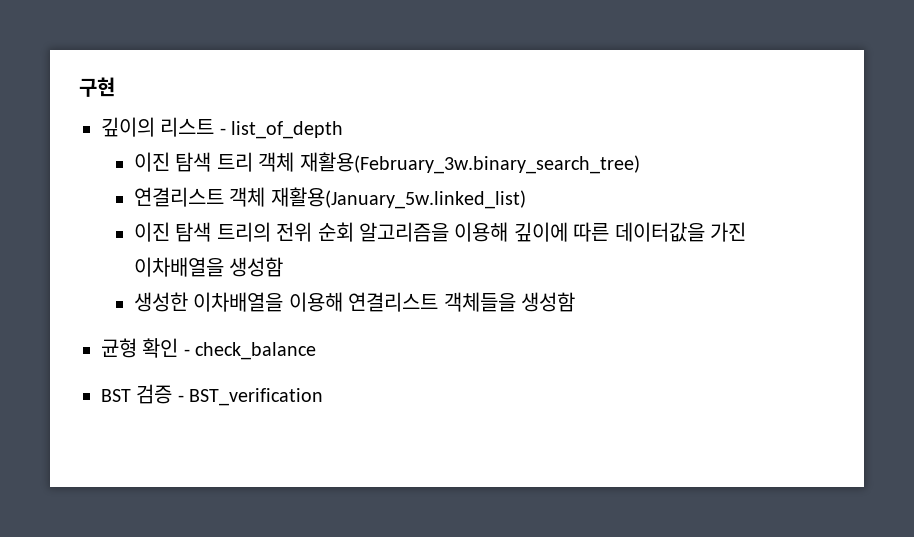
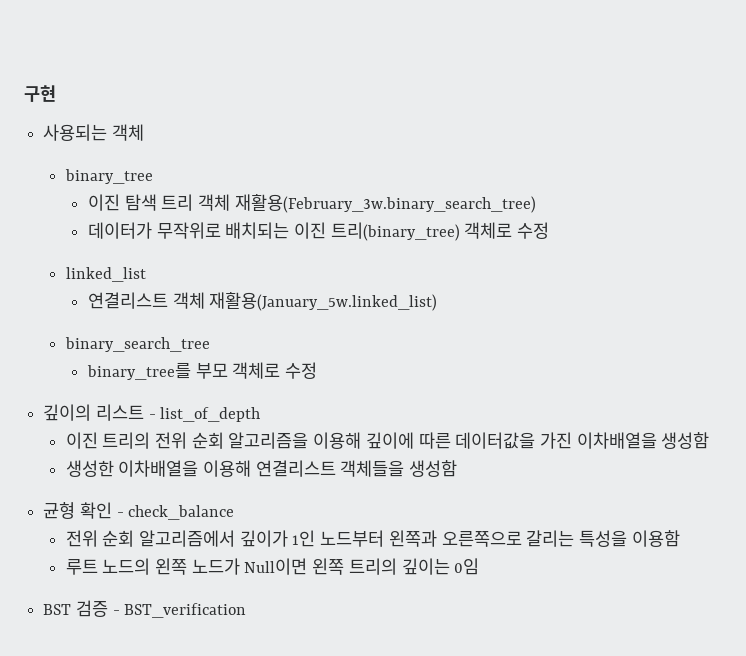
+ 사용되는 객체
+ binary_tree
+ 이진 탐색 트리 객체 재활용(February_3w.binary_search_tree)
+ 데이터가 무작위로 배치되는 이진 트리(binary_tree) 객체로 수정
+ linked_list
+ 연결리스트 객체 재활용(January_5w.linked_list)
+ binary_search_tree
+ binary_tree를 부모 객체로 수정
- 이진 탐색 트리 객체 재활용(February_3w.binary_search_tree)
- 연결리스트 객체 재활용(January_5w.linked_list)
- 이진 탐색 트리의 전위 순회 알고리즘을 이용해 깊이에 따른 데이터값을 가진 이차배열을 생성함
+ 이진 트리의 전위 순회 알고리즘을 이용해 깊이에 따른 데이터값을 가진 이차배열을 생성함
+ 전위 순회 알고리즘에서 깊이가 1인 노드부터 왼쪽과 오른쪽으로 갈리는 특성을 이용함
+ 루트 노드의 왼쪽 노드가 Null이면 왼쪽 트리의 깊이는 0임

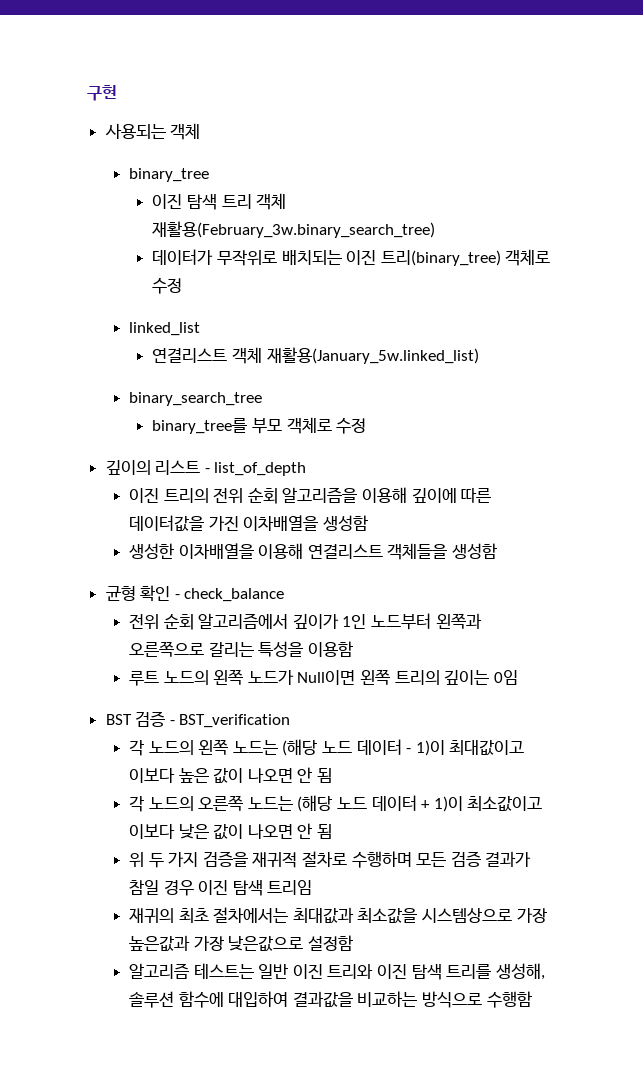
+ 각 노드의 왼쪽 노드는 (해당 노드 데이터 - 1)이 최대값이고 이보다 높은 값이 나오면 안 됨
+ 각 노드의 오른쪽 노드는 (해당 노드 데이터 + 1)이 최소값이고 이보다 낮은 값이 나오면 안 됨
+ 위 두 가지 검증을 재귀적 절차로 수행하며 모든 검증 결과가 참일 경우 이진 탐색 트리임
+ 재귀의 최초 절차에서는 최대값과 최소값을 시스템상으로 가장 높은값과 가장 낮은값으로 설정함
+ 알고리즘 테스트는 일반 이진 트리와 이진 탐색 트리를 생성해, 솔루션 함수에 대입하여 결과값을 비교하는 방식으로 수행함

